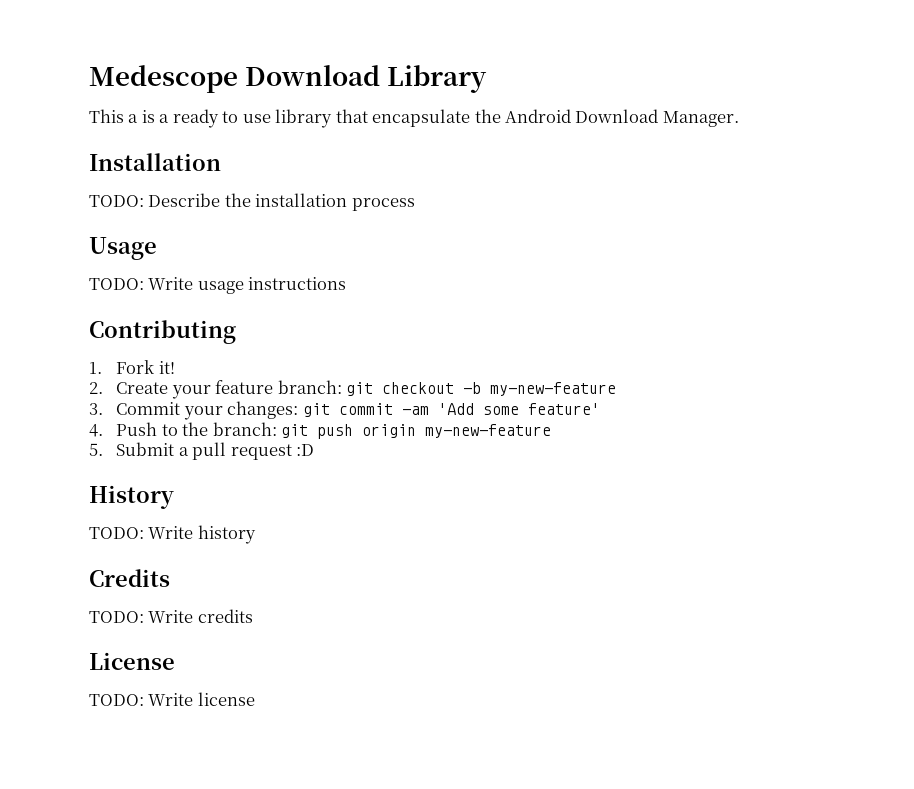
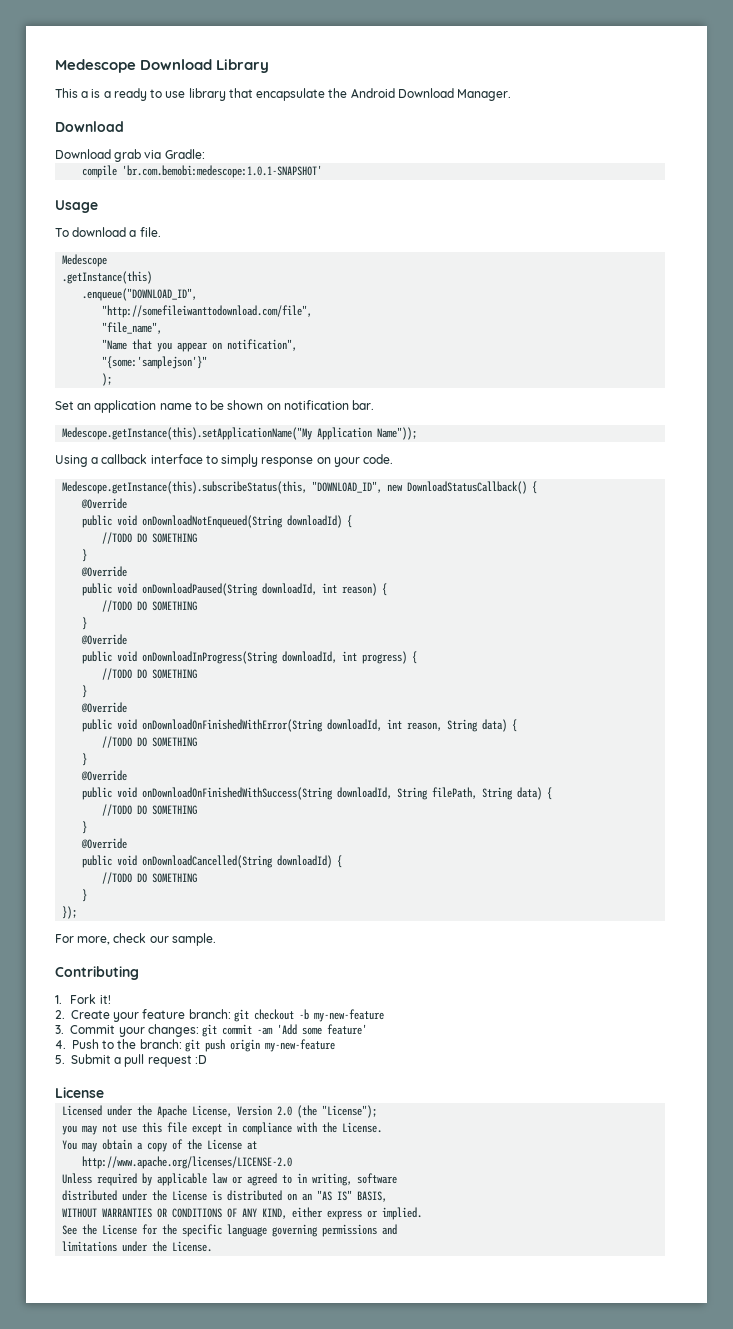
  This a is a ready to use library that encapsulate the Android Download Manager.
- Installation
- TODO: Describe the installation process
+ Download
+ Download grab via Gradle:
+ compile 'br.com.bemobi:medescope:1.0.1-SNAPSHOT'
  Usage
- TODO: Write usage instructions
+ To download a file.
+ Medescope
+ .getInstance(this)
+ .enqueue("DOWNLOAD_ID",
+ "http://somefileiwanttodownload.com/file",
+ "file_name",
+ "Name that you appear on notification",
+ "{some:'samplejson'}"
+ );
+ Set an application name to be shown on notification bar.
+ Medescope.getInstance(this).setApplicationName("My Application Name"));
+ Using a callback interface to simply response on your code.
+ Medescope.getInstance(this).subscribeStatus(this, "DOWNLOAD_ID", new DownloadStatusCallback() {
+ @Override
+ public void onDownloadNotEnqueued(String downloadId) {
+ //TODO DO SOMETHING
+ }
+ @Override
+ public void onDownloadPaused(String downloadId, int reason) {
+ //TODO DO SOMETHING
+ }
+ @Override
+ public void onDownloadInProgress(String downloadId, int progress) {
+ //TODO DO SOMETHING
+ }
+ @Override
+ public void onDownloadOnFinishedWithError(String downloadId, int reason, String data) {
+ //TODO DO SOMETHING
+ }
+ @Override
+ public void onDownloadOnFinishedWithSuccess(String downloadId, String filePath, String data) {
+ //TODO DO SOMETHING
+ }
+ @Override
+ public void onDownloadCancelled(String downloadId) {
+ //TODO DO SOMETHING
+ }
+ });
+ For more, check our sample.
  5. Submit a pull request :D
- History
- TODO: Write history
- Credits
- TODO: Write credits
  License
- TODO: Write license
+ Licensed under the Apache License, Version 2.0 (the "License");
+ you may not use this file except in compliance with the License.
+ You may obtain a copy of the License at
+ http://www.apache.org/licenses/LICENSE-2.0
+ Unless required by applicable law or agreed to in writing, software
+ distributed under the License is distributed on an "AS IS" BASIS,
+ WITHOUT WARRANTIES OR CONDITIONS OF ANY KIND, either express or implied.
+ See the License for the specific language governing permissions and
+ limitations under the License.

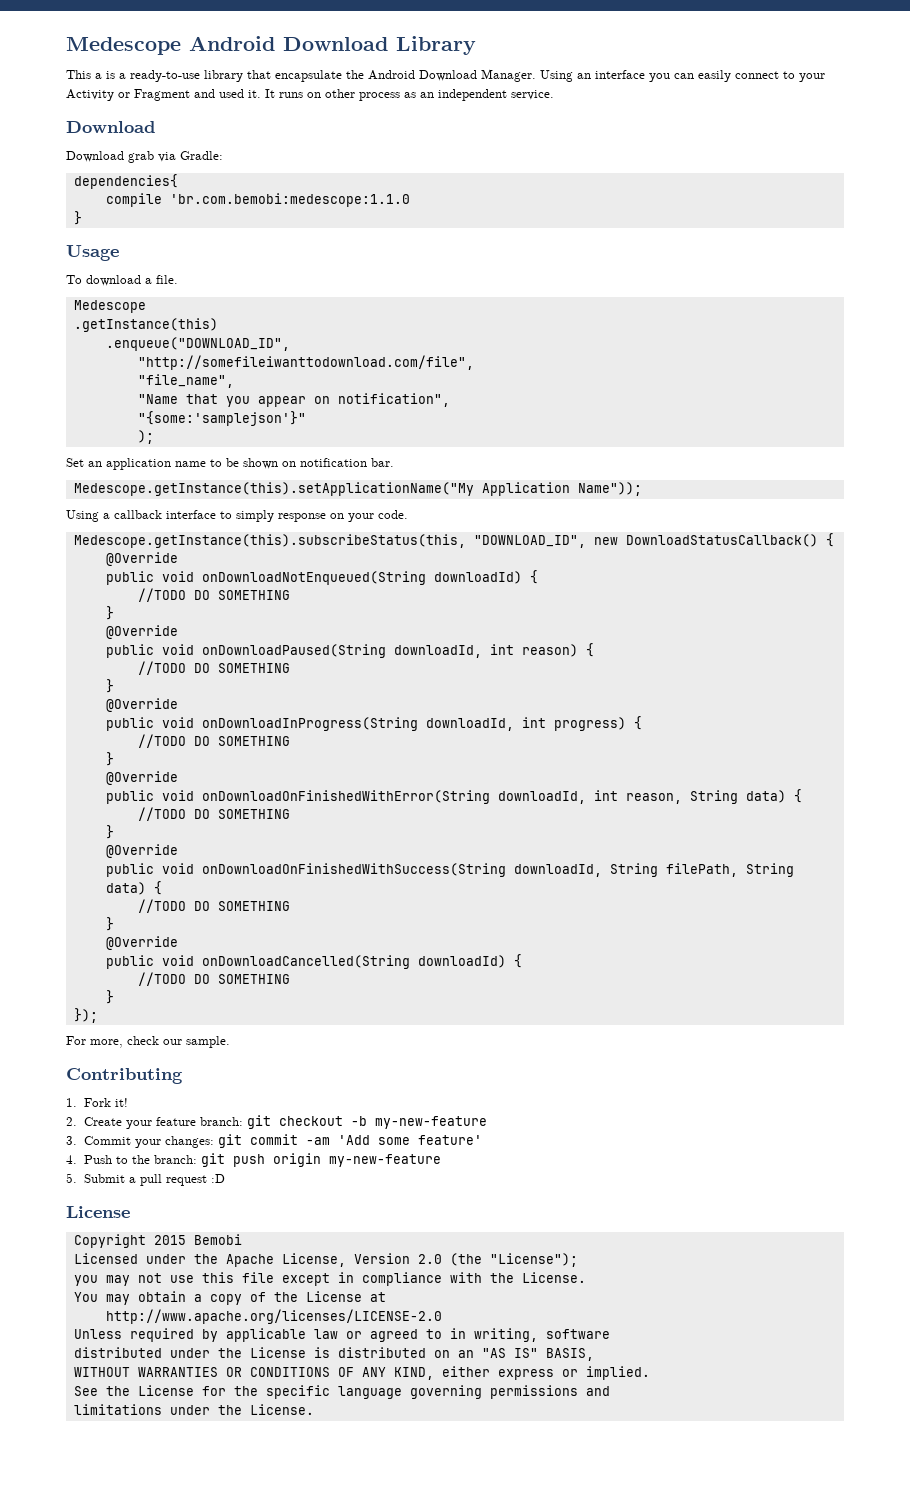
- Medescope Download Library
+ Medescope Android Download Library
- This a is a ready to use library that encapsulate the Android Download Manager.
+ This a is a ready-to-use library that encapsulate the Android Download Manager. Using an interface you can easily connect to your Activity or Fragment and used it. It runs on other process as an independent service.
+ dependencies{
- compile 'br.com.bemobi:medescope:1.0.1-SNAPSHOT'
+ compile 'br.com.bemobi:medescope:1.1.0
+ }
+ Copyright 2015 Bemobi

